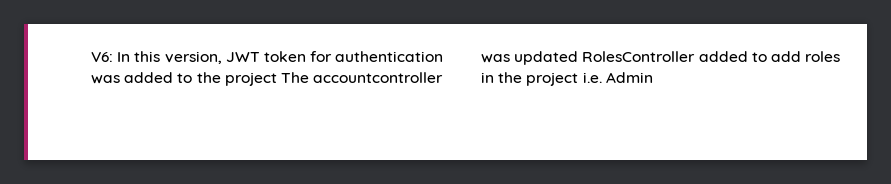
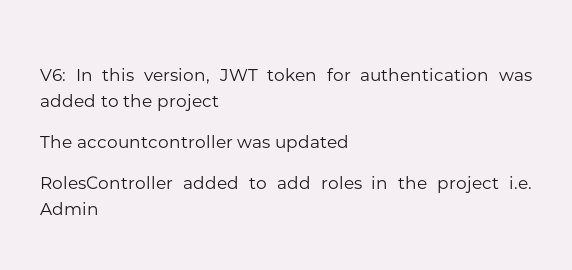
- V6: In this version, JWT token for authentication was added to the project The accountcontroller was updated RolesController added to add roles in the project i.e. Admin
+ V6: In this version, JWT token for authentication was added to the project
+ The accountcontroller was updated
+ RolesController added to add roles in the project i.e. Admin

